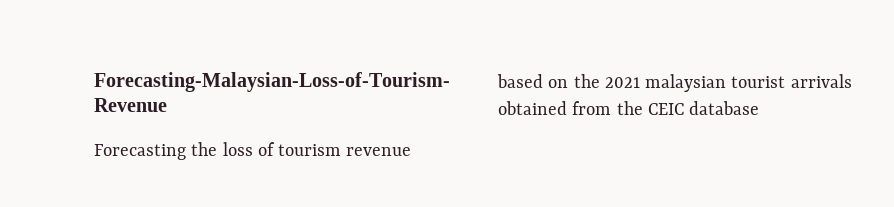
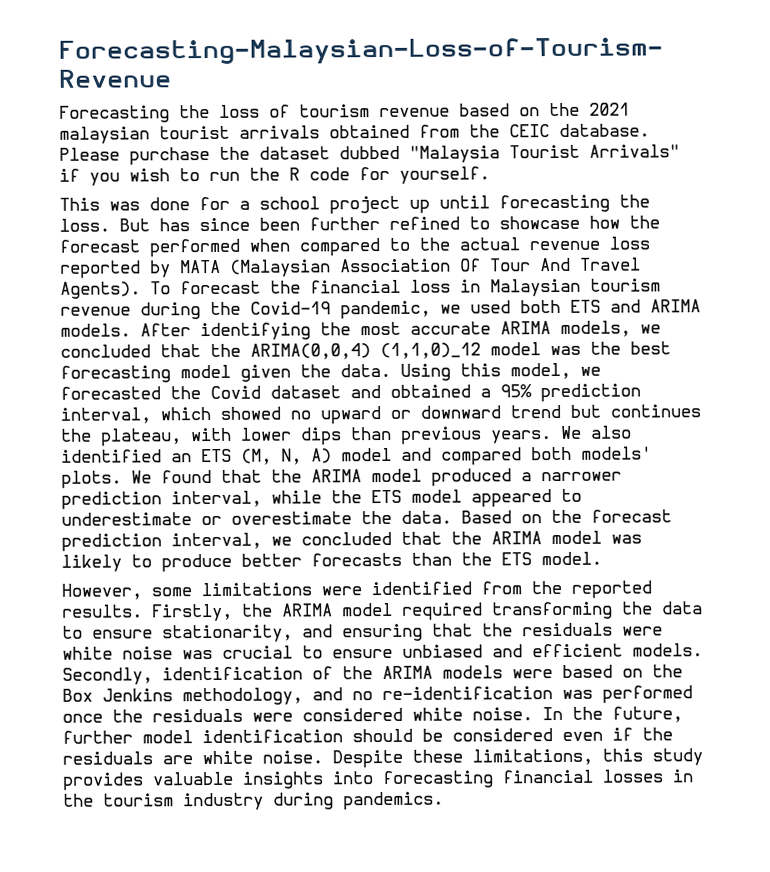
- Forecasting the loss of tourism revenue based on the 2021 malaysian tourist arrivals obtained from the CEIC database
+ Forecasting the loss of tourism revenue based on the 2021 malaysian tourist arrivals obtained from the CEIC database. Please purchase the dataset dubbed "Malaysia Tourist Arrivals" if you wish to run the R code for yourself.
+ This was done for a school project up until forecasting the loss. But has since been further refined to showcase how the forecast performed when compared to the actual revenue loss reported by MATA (Malaysian Association Of Tour And Travel Agents). To forecast the financial loss in Malaysian tourism revenue during the Covid-19 pandemic, we used both ETS and ARIMA models. After identifying the most accurate ARIMA models, we concluded that the ARIMA(0,0,4) (1,1,0)_12 model was the best forecasting model given the data. Using this model, we forecasted the Covid dataset and obtained a 95% prediction interval, which showed no upward or downward trend but continues the plateau, with lower dips than previous years. We also identified an ETS (M, N, A) model and compared both models' plots. We found that the ARIMA model produced a narrower prediction interval, while the ETS model appeared to underestimate or overestimate the data. Based on the forecast prediction interval, we concluded that the ARIMA model was likely to produce better forecasts than the ETS model.
+ However, some limitations were identified from the reported results. Firstly, the ARIMA model required transforming the data to ensure stationarity, and ensuring that the residuals were white noise was crucial to ensure unbiased and efficient models. Secondly, identification of the ARIMA models were based on the Box Jenkins methodology, and no re-identification was performed once the residuals were considered white noise. In the future, further model identification should be considered even if the residuals are white noise. Despite these limitations, this study provides valuable insights into forecasting financial losses in the tourism industry during pandemics.

